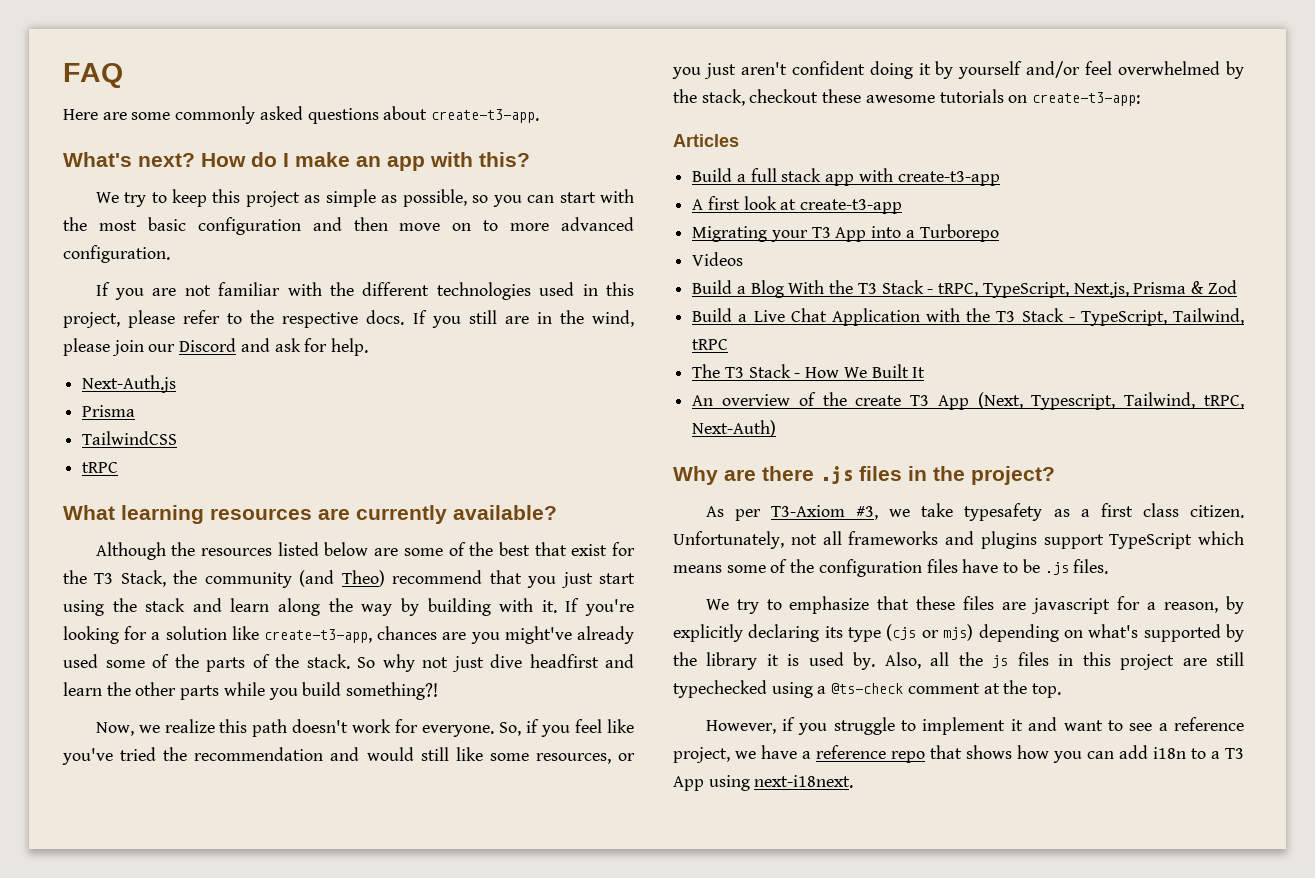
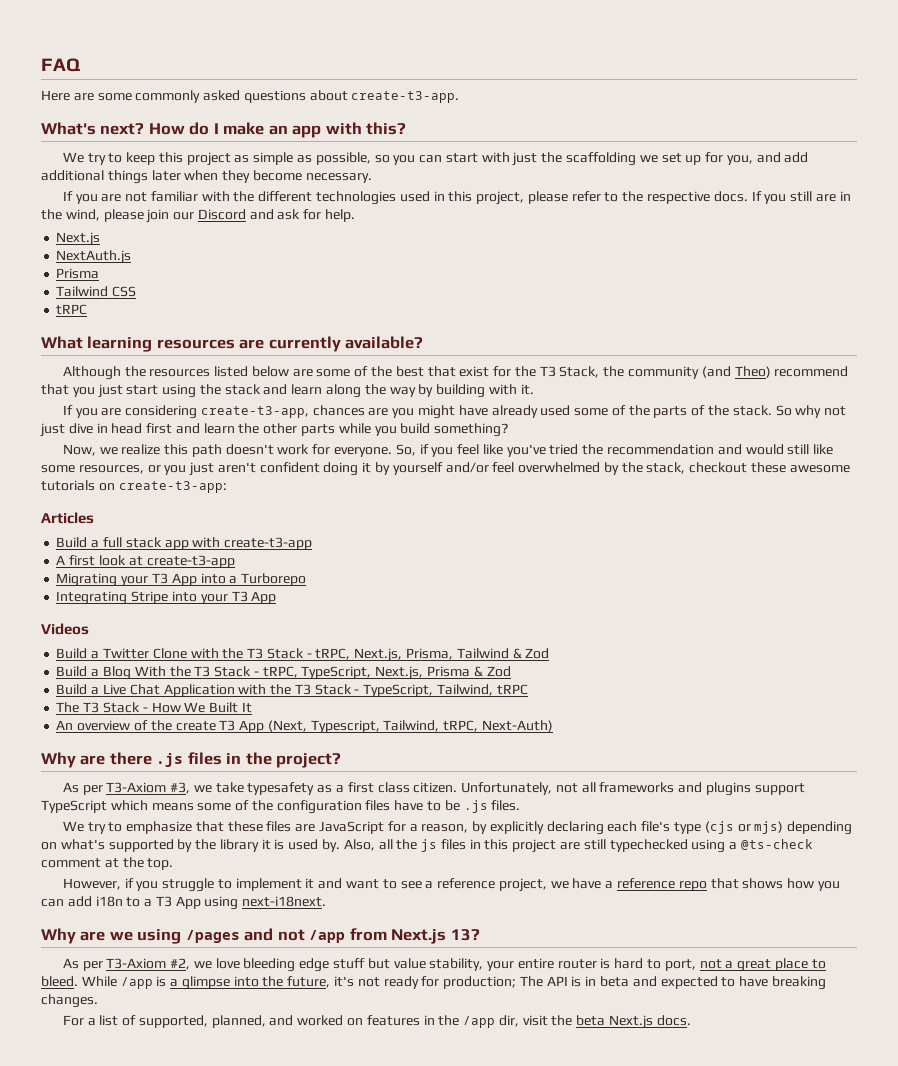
- We try to keep this project as simple as possible, so you can start with the most basic configuration and then move on to more advanced configuration.
+ We try to keep this project as simple as possible, so you can start with just the scaffolding we set up for you, and add additional things later when they become necessary.
  If you still are in the wind, please join our Discord and ask for help.
- Next-Auth.js
+ Next.js
+ NextAuth.js
- TailwindCSS
+ Tailwind CSS
- Although the resources listed below are some of the best that exist for the T3 Stack, the community (and Theo) recommend that you just start using the stack and learn along the way by building with it. If you're looking for a solution like create-t3-app, chances are you might've already used some of the parts of the stack.
+ Although the resources listed below are some of the best that exist for the T3 Stack, the community (and Theo) recommend that you just start using the stack and learn along the way by building with it.
+ If you are considering create-t3-app, chances are you might have already used some of the parts of the stack.
- So why not just dive headfirst and learn the other parts while you build something?!
+ So why not just dive in head first and learn the other parts while you build something?
+ Integrating Stripe into your T3 App
  Videos
+ Build a Twitter Clone with the T3 Stack - tRPC, Next.js, Prisma, Tailwind & Zod
- We try to emphasize that these files are javascript for a reason, by explicitly declaring its type (cjs or mjs) depending on what's supported by the library it is used by.
+ We try to emphasize that these files are JavaScript for a reason, by explicitly declaring each file's type (cjs or mjs) depending on what's supported by the library it is used by.
+ Why are we using /pages and not /app from Next.js 13?
+ As per T3-Axiom #2, we love bleeding edge stuff but value stability, your entire router is hard to port, not a great place to bleed. While /app is a glimpse into the future, it's not ready for production; The API is in beta and expected to have breaking changes.
+ For a list of supported, planned, and worked on features in the /app dir, visit the beta Next.js docs.

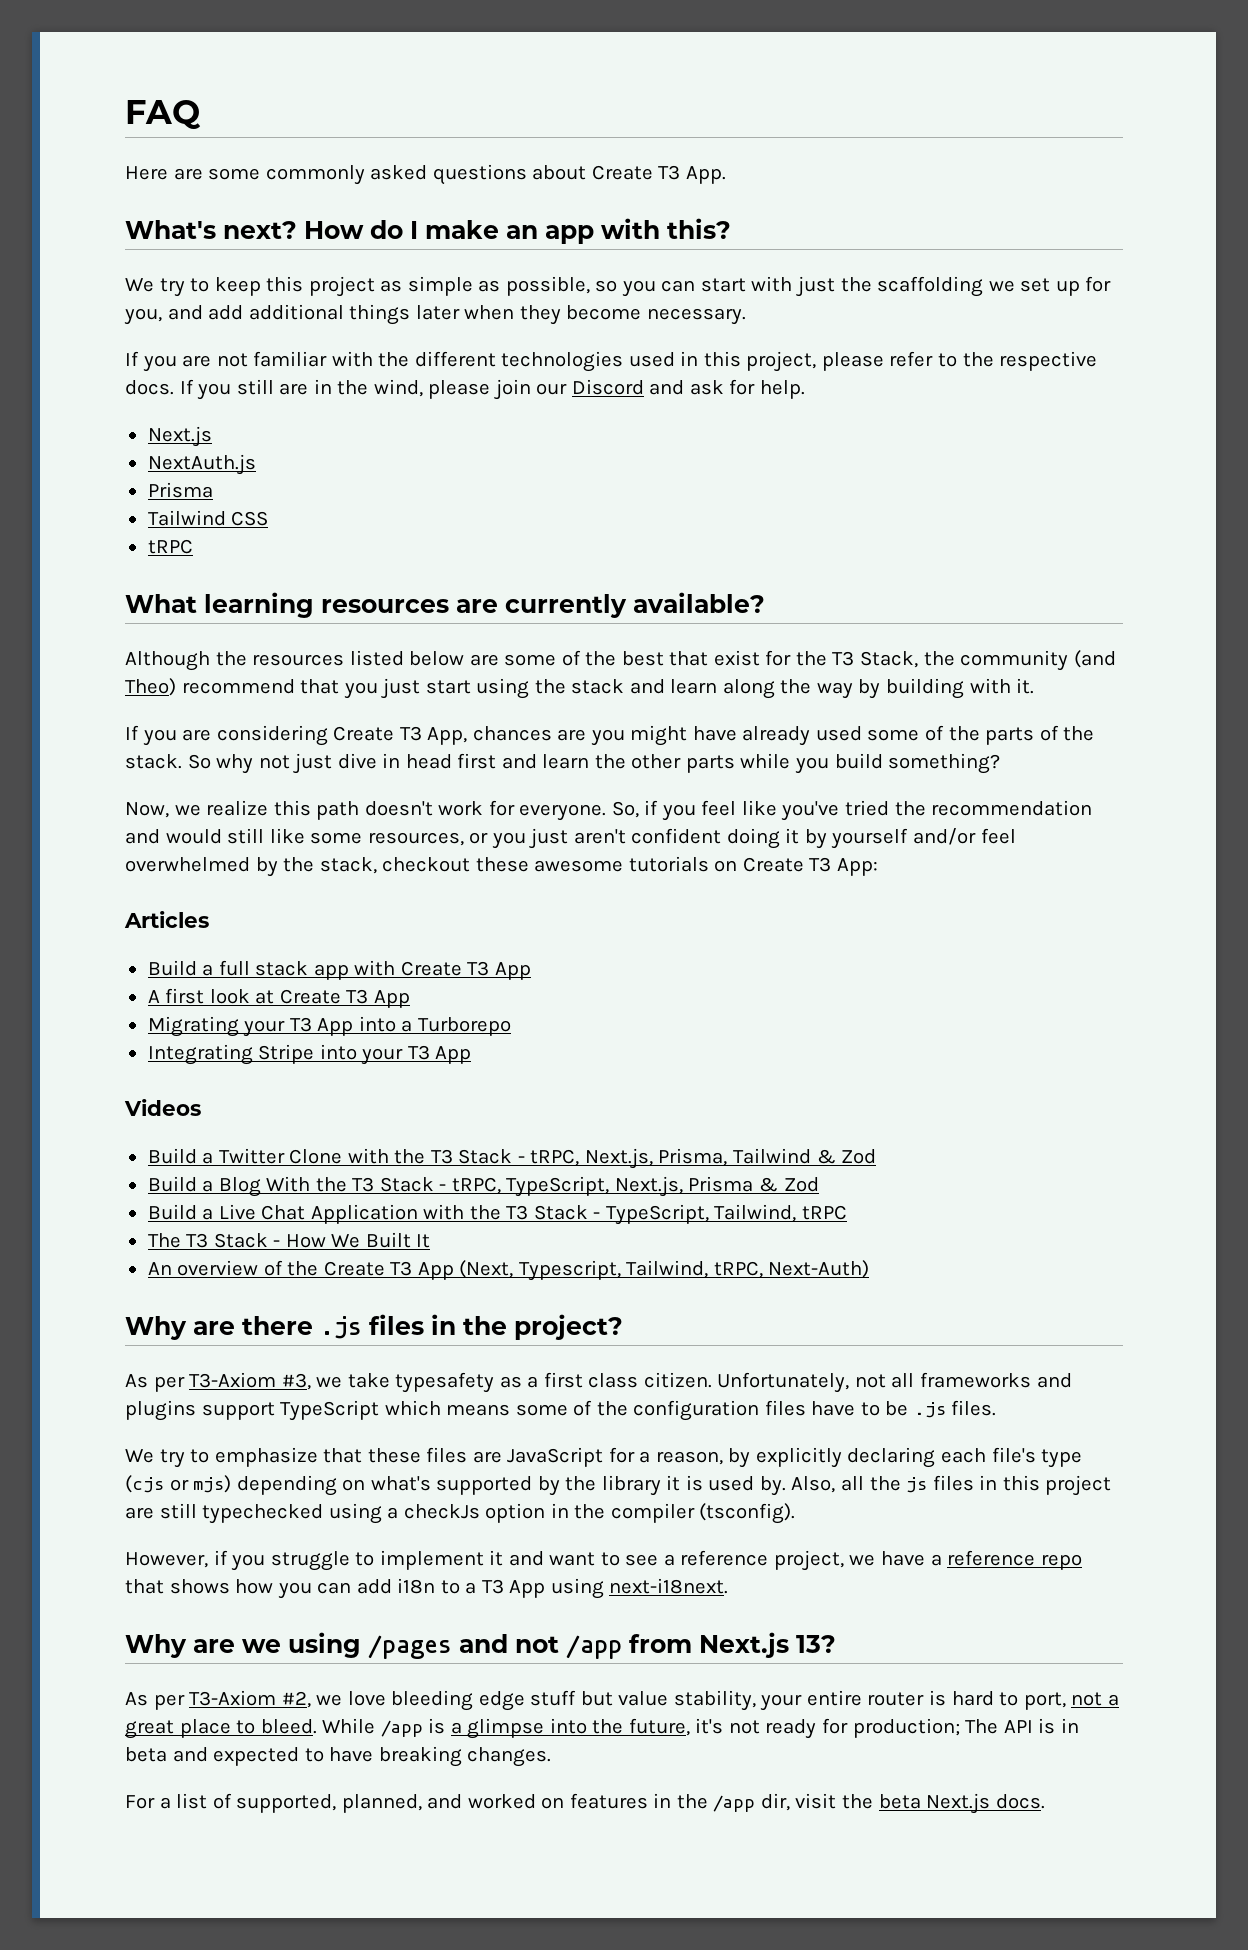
- Here are some commonly asked questions about create-t3-app.
+ Here are some commonly asked questions about Create T3 App.
- If you are considering create-t3-app, chances are you might have already used some of the parts of the stack.
+ If you are considering Create T3 App, chances are you might have already used some of the parts of the stack.
- So, if you feel like you've tried the recommendation and would still like some resources, or you just aren't confident doing it by yourself and/or feel overwhelmed by the stack, checkout these awesome tutorials on create-t3-app:
+ So, if you feel like you've tried the recommendation and would still like some resources, or you just aren't confident doing it by yourself and/or feel overwhelmed by the stack, checkout these awesome tutorials on Create T3 App:
- Build a full stack app with create-t3-app
+ Build a full stack app with Create T3 App
- A first look at create-t3-app
+ A first look at Create T3 App
- An overview of the create T3 App (Next, Typescript, Tailwind, tRPC, Next-Auth)
+ An overview of the Create T3 App (Next, Typescript, Tailwind, tRPC, Next-Auth)
- Also, all the js files in this project are still typechecked using a @ts-check comment at the top.
+ Also, all the js files in this project are still typechecked using a checkJs option in the compiler (tsconfig).

